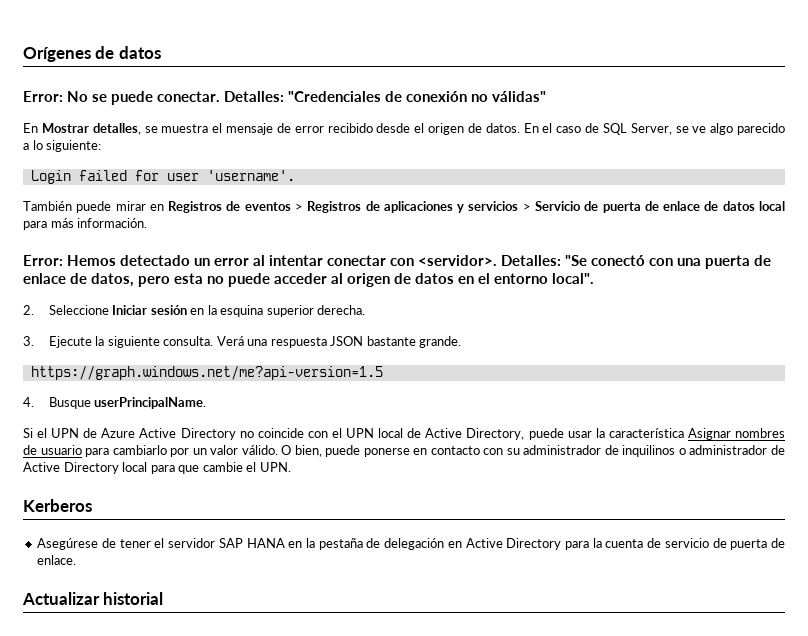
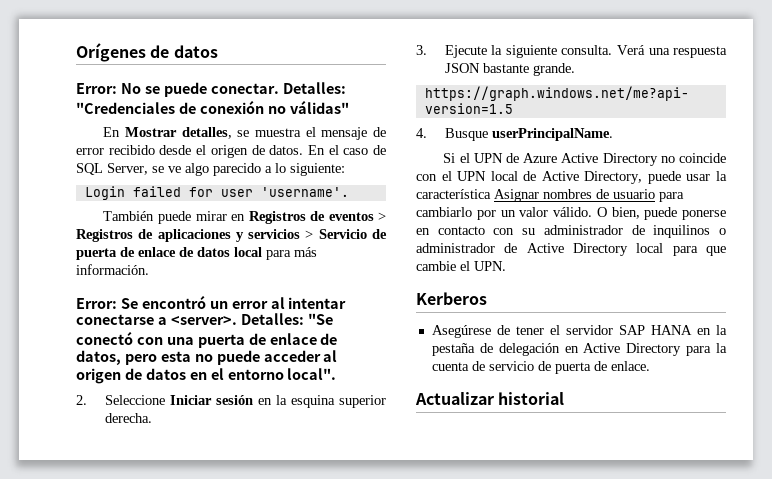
- Error: Hemos detectado un error al intentar conectar con <servidor>.
+ Error: Se encontró un error al intentar conectarse a <server>.

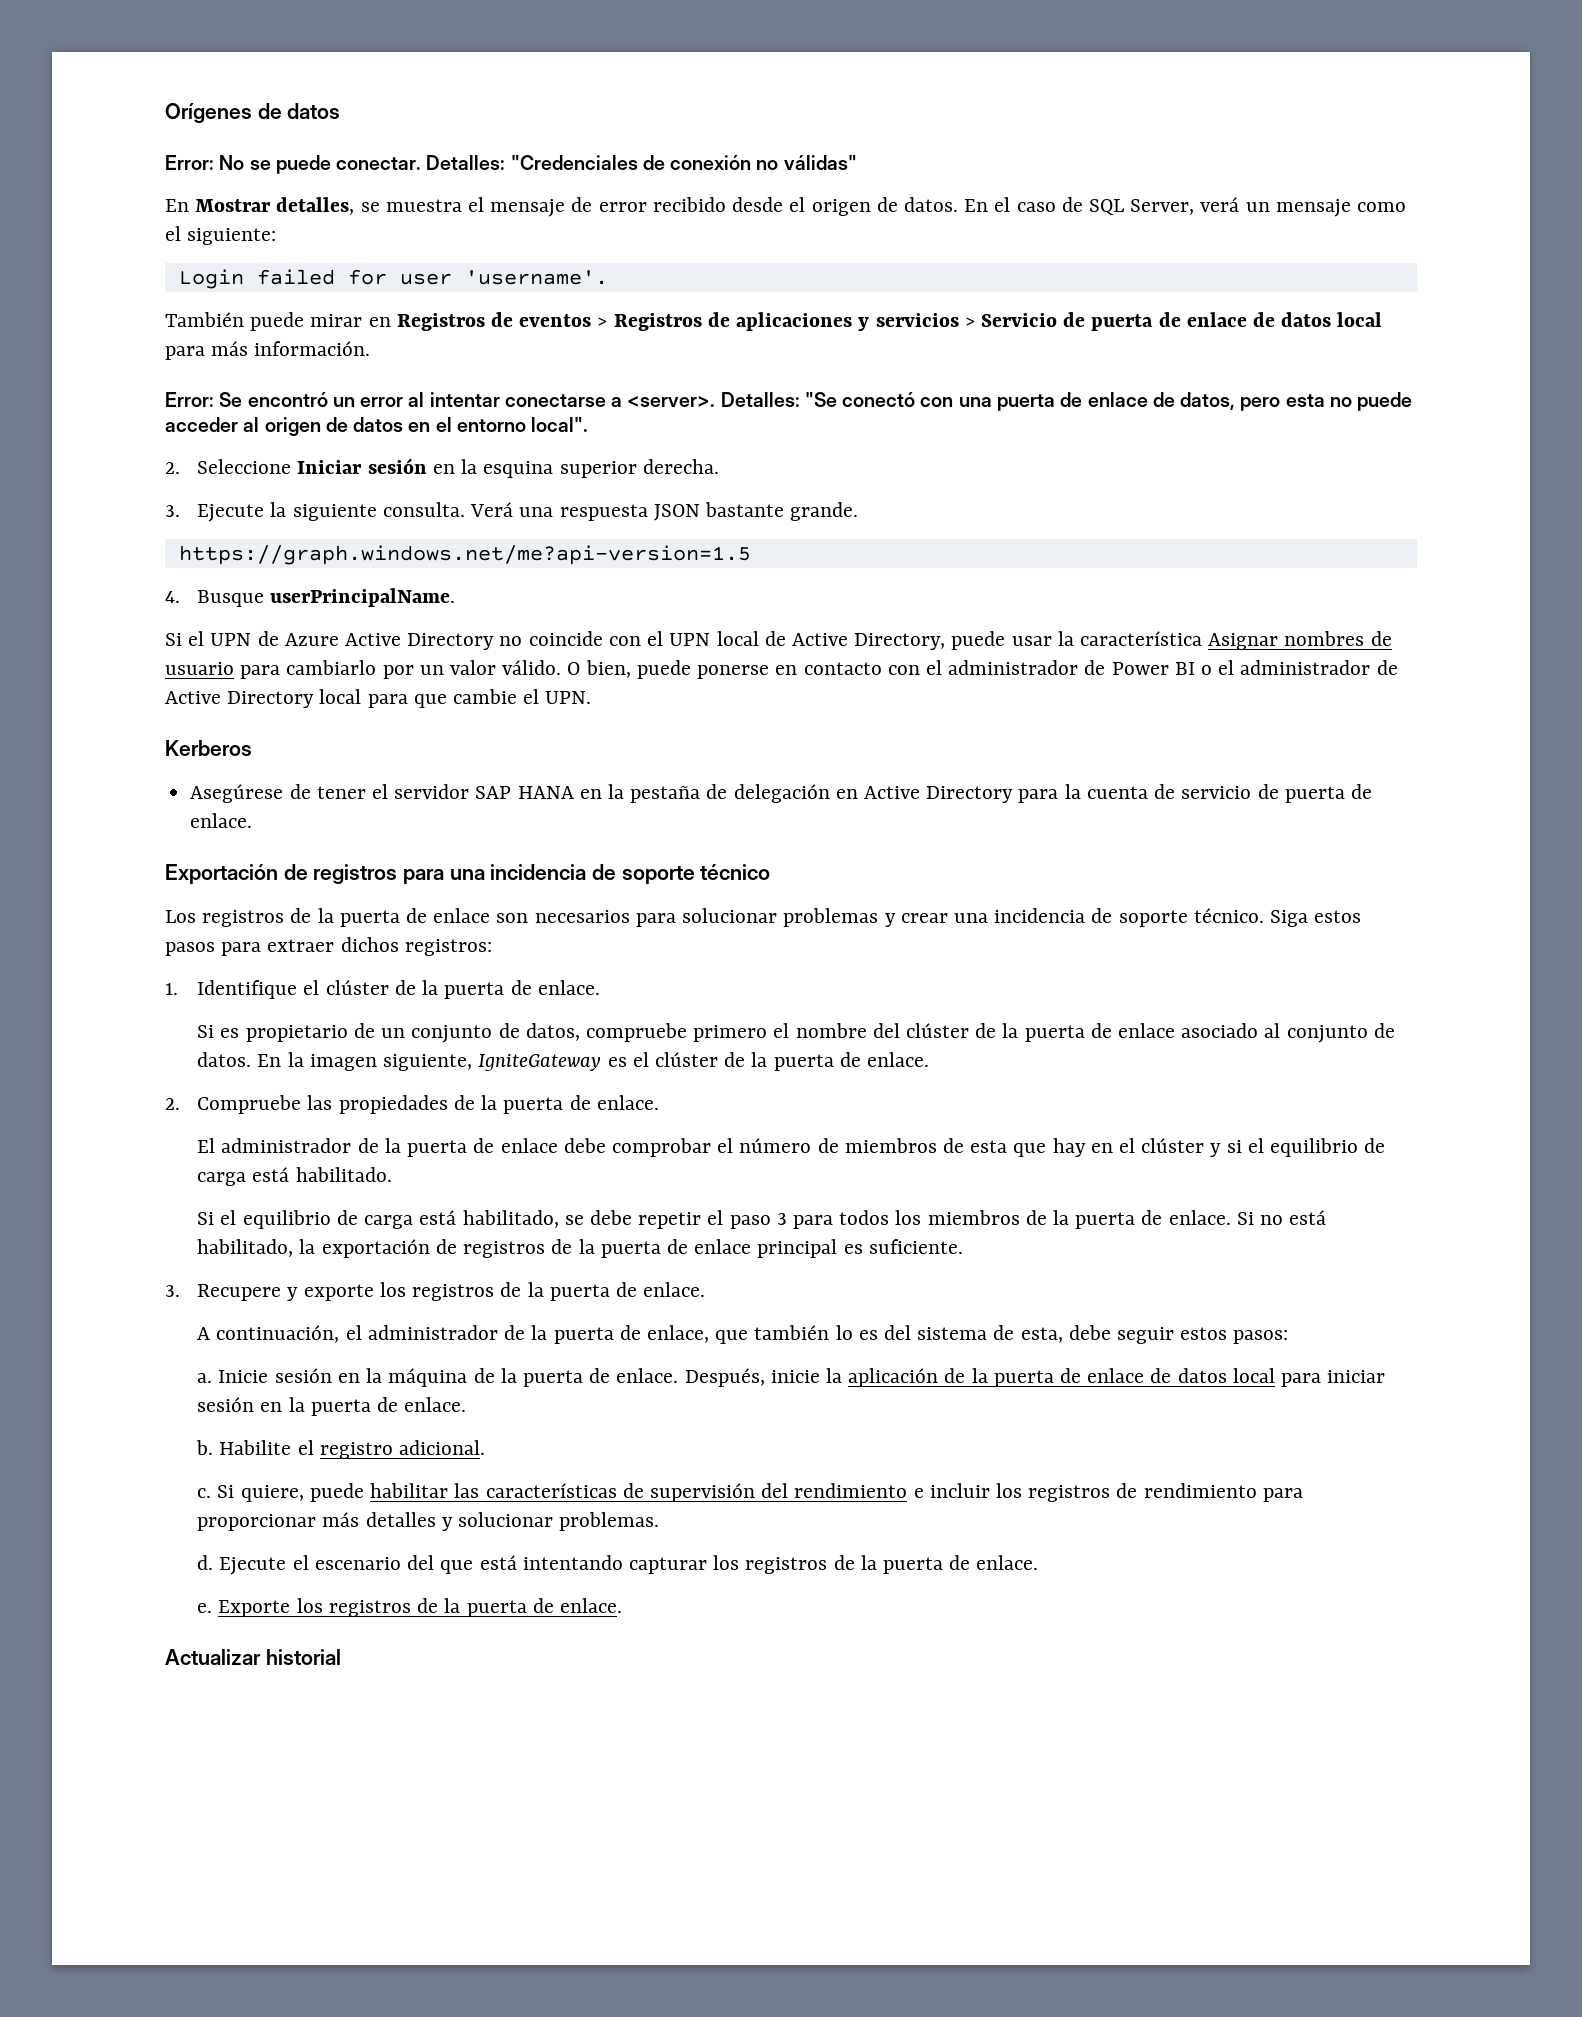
- En el caso de SQL Server, se ve algo parecido a lo siguiente:
+ En el caso de SQL Server, verá un mensaje como el siguiente:
- O bien, puede ponerse en contacto con su administrador de inquilinos o administrador de Active Directory local para que cambie el UPN.
+ O bien, puede ponerse en contacto con el administrador de Power BI o el administrador de Active Directory local para que cambie el UPN.
+ Exportación de registros para una incidencia de soporte técnico
+ Los registros de la puerta de enlace son necesarios para solucionar problemas y crear una incidencia de soporte técnico. Siga estos pasos para extraer dichos registros:
+ 1. Identifique el clúster de la puerta de enlace.
+ Si es propietario de un conjunto de datos, compruebe primero el nombre del clúster de la puerta de enlace asociado al conjunto de datos. En la imagen siguiente, IgniteGateway es el clúster de la puerta de enlace.
+ 2. Compruebe las propiedades de la puerta de enlace.
+ El administrador de la puerta de enlace debe comprobar el número de miembros de esta que hay en el clúster y si el equilibrio de carga está habilitado.
+ Si el equilibrio de carga está habilitado, se debe repetir el paso 3 para todos los miembros de la puerta de enlace. Si no está habilitado, la exportación de registros de la puerta de enlace principal es suficiente.
+ 3. Recupere y exporte los registros de la puerta de enlace.
+ A continuación, el administrador de la puerta de enlace, que también lo es del sistema de esta, debe seguir estos pasos:
+ a. Inicie sesión en la máquina de la puerta de enlace. Después, inicie la aplicación de la puerta de enlace de datos local para iniciar sesión en la puerta de enlace.
+ b. Habilite el registro adicional.
+ c. Si quiere, puede habilitar las características de supervisión del rendimiento e incluir los registros de rendimiento para proporcionar más detalles y solucionar problemas.
+ d. Ejecute el escenario del que está intentando capturar los registros de la puerta de enlace.
+ e. Exporte los registros de la puerta de enlace.

